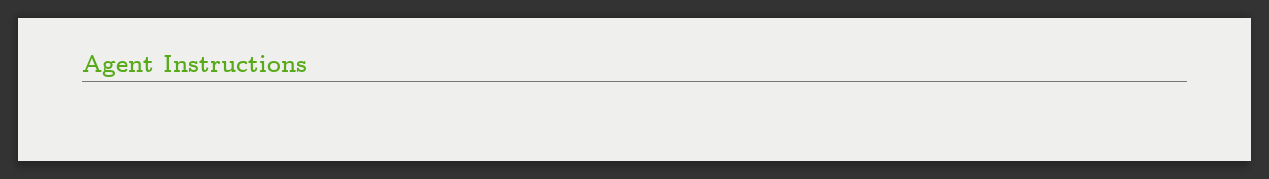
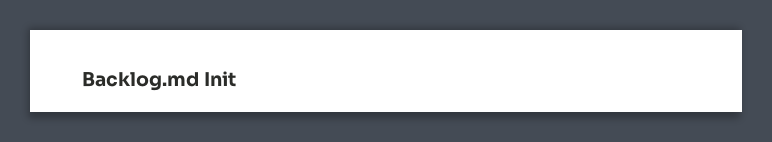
- Agent Instructions
+ Backlog.md Init

